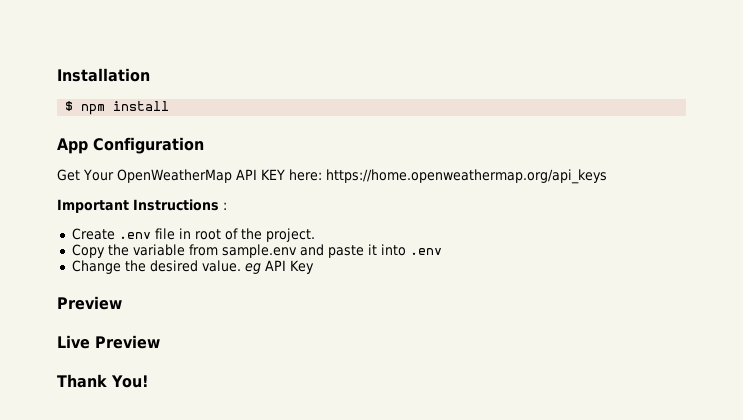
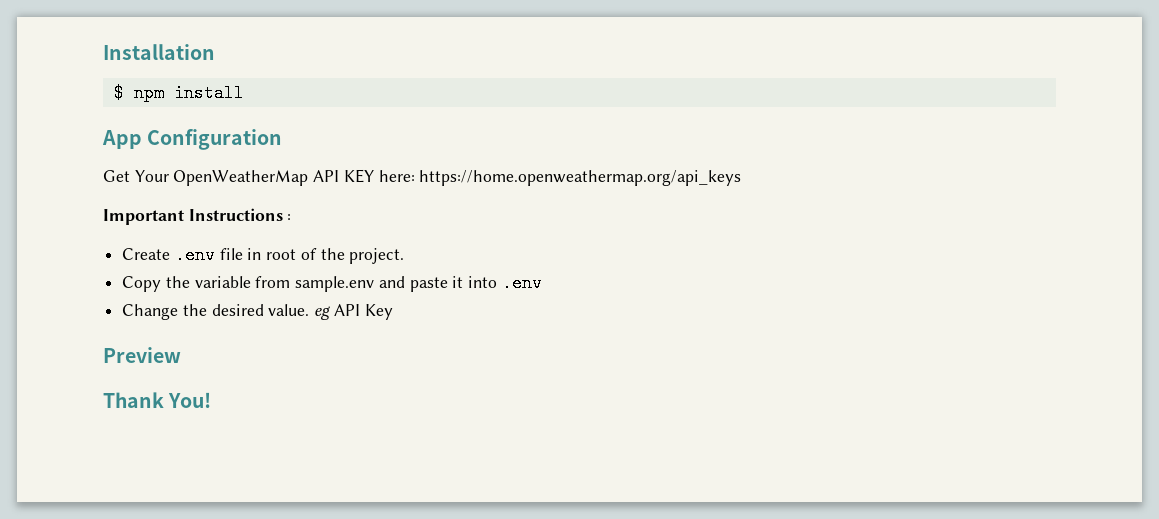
- Live Preview

